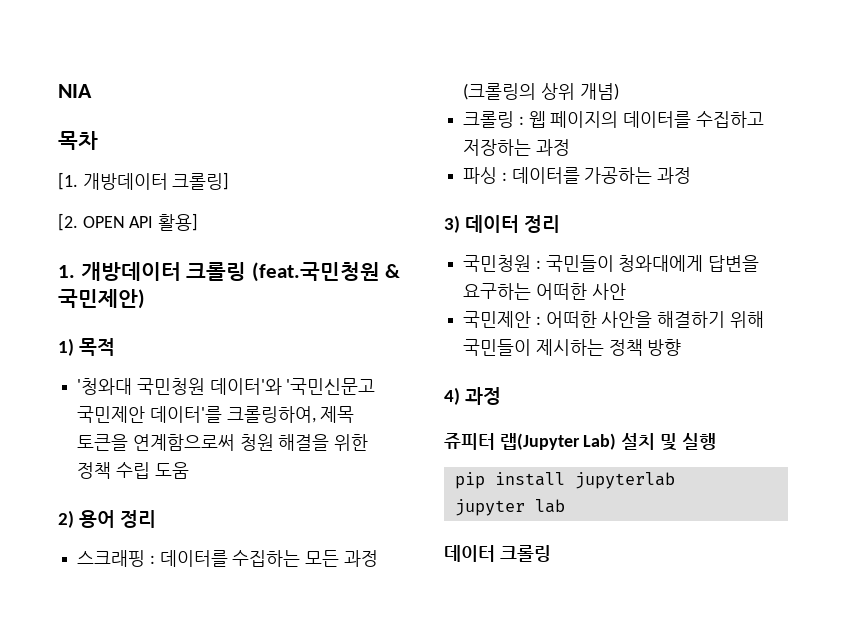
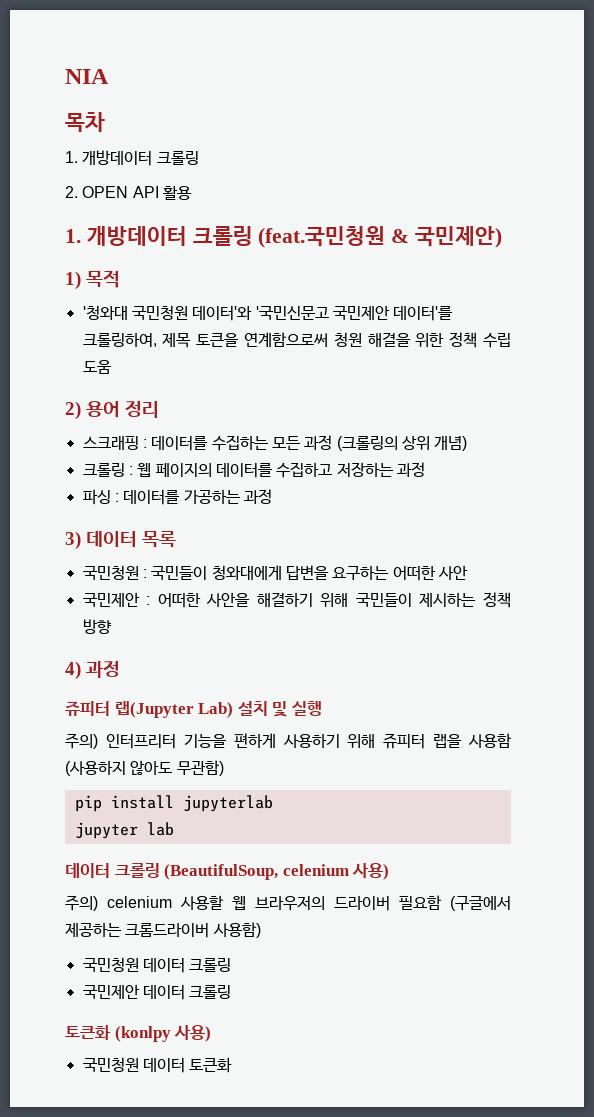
  목차
- [1. 개방데이터 크롤링]
- [2. OPEN API 활용]
+ 1. 개방데이터 크롤링
+ 2. OPEN API 활용
- 3) 데이터 정리
+ 3) 데이터 목록
+ 주의) 인터프리터 기능을 편하게 사용하기 위해 쥬피터 랩을 사용함 (사용하지 않아도 무관함)
- 데이터 크롤링
+ 데이터 크롤링 (BeautifulSoup, celenium 사용)
+ 주의) celenium 사용할 웹 브라우저의 드라이버 필요함 (구글에서 제공하는 크롬드라이버 사용함)
+ 국민청원 데이터 크롤링
+ 국민제안 데이터 크롤링
+ 토큰화 (konlpy 사용)
+ 국민청원 데이터 토큰화

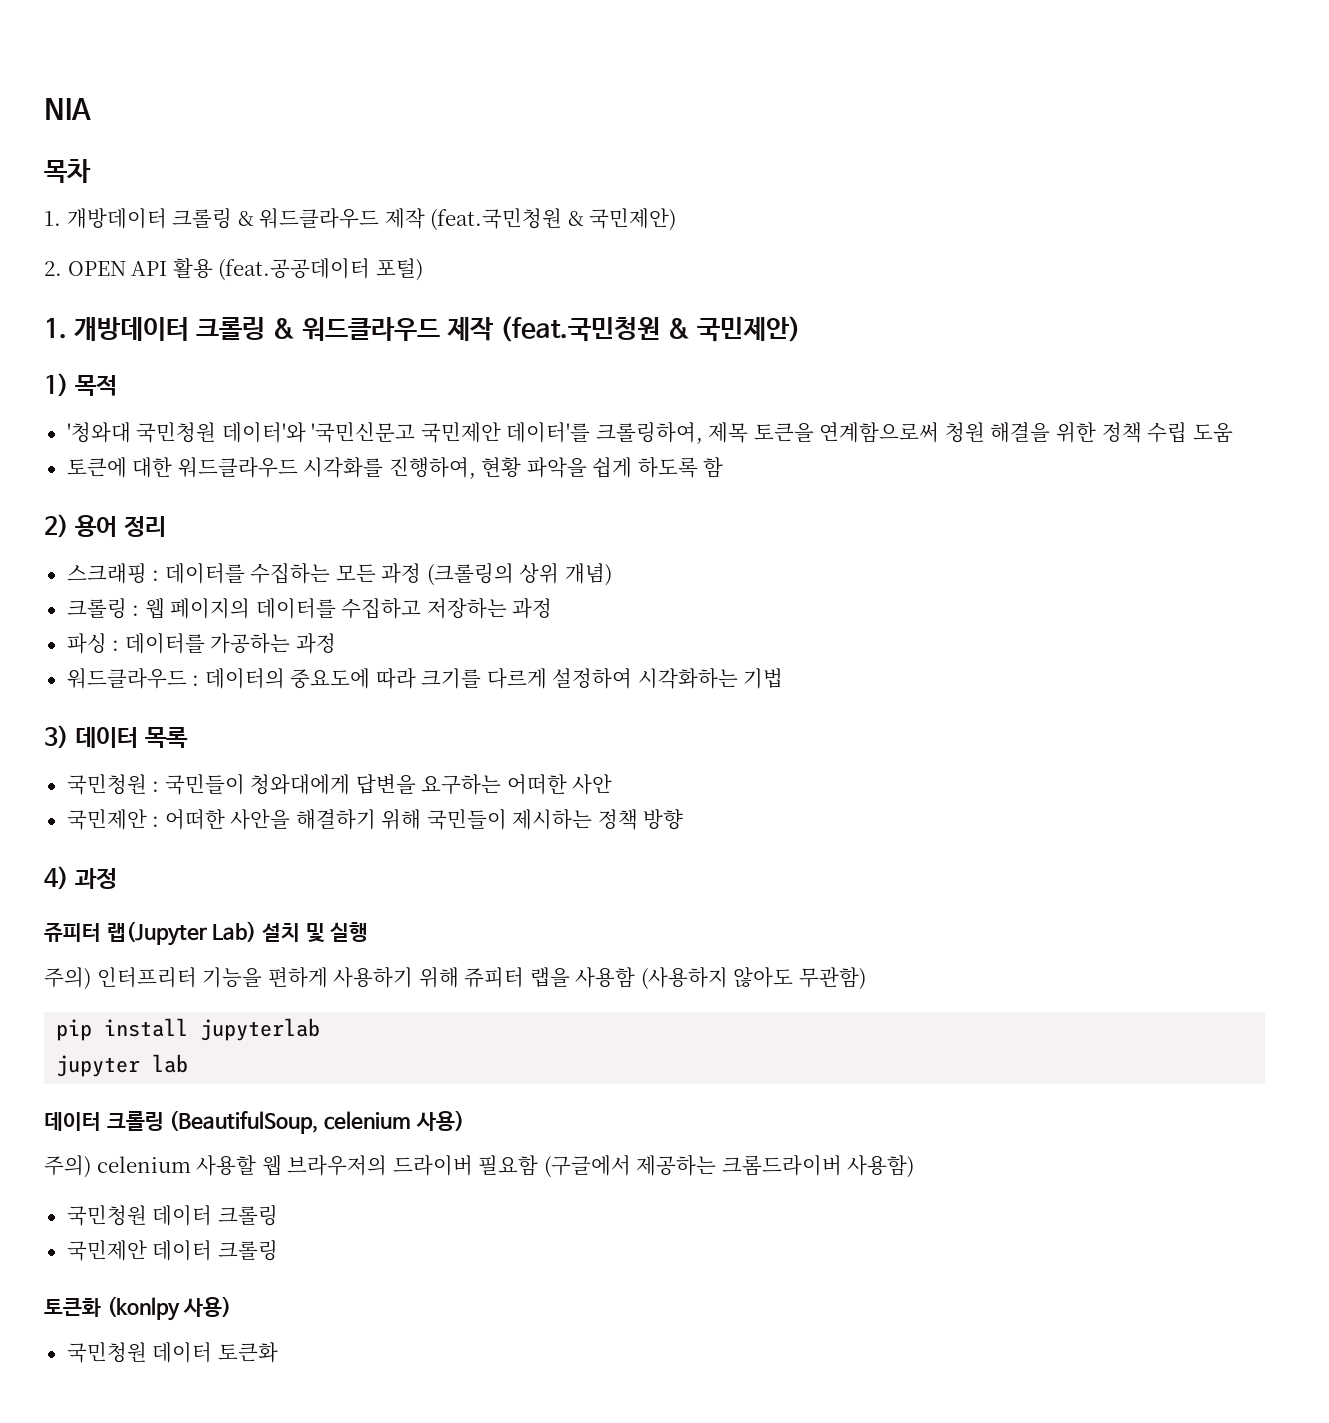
  목차
- 1. 개방데이터 크롤링
+ 1. 개방데이터 크롤링 & 워드클라우드 제작 (feat.국민청원 & 국민제안)
- 2. OPEN API 활용
- 1. 개방데이터 크롤링 (feat.국민청원 & 국민제안)
+ 2. OPEN API 활용 (feat.공공데이터 포털)
+ 1. 개방데이터 크롤링 & 워드클라우드 제작 (feat.국민청원 & 국민제안)
+ 토큰에 대한 워드클라우드 시각화를 진행하여, 현황 파악을 쉽게 하도록 함
+ 워드클라우드 : 데이터의 중요도에 따라 크기를 다르게 설정하여 시각화하는 기법

